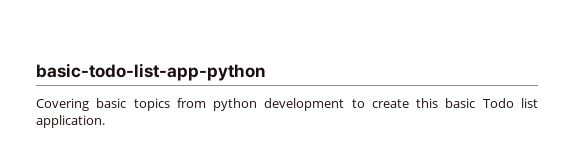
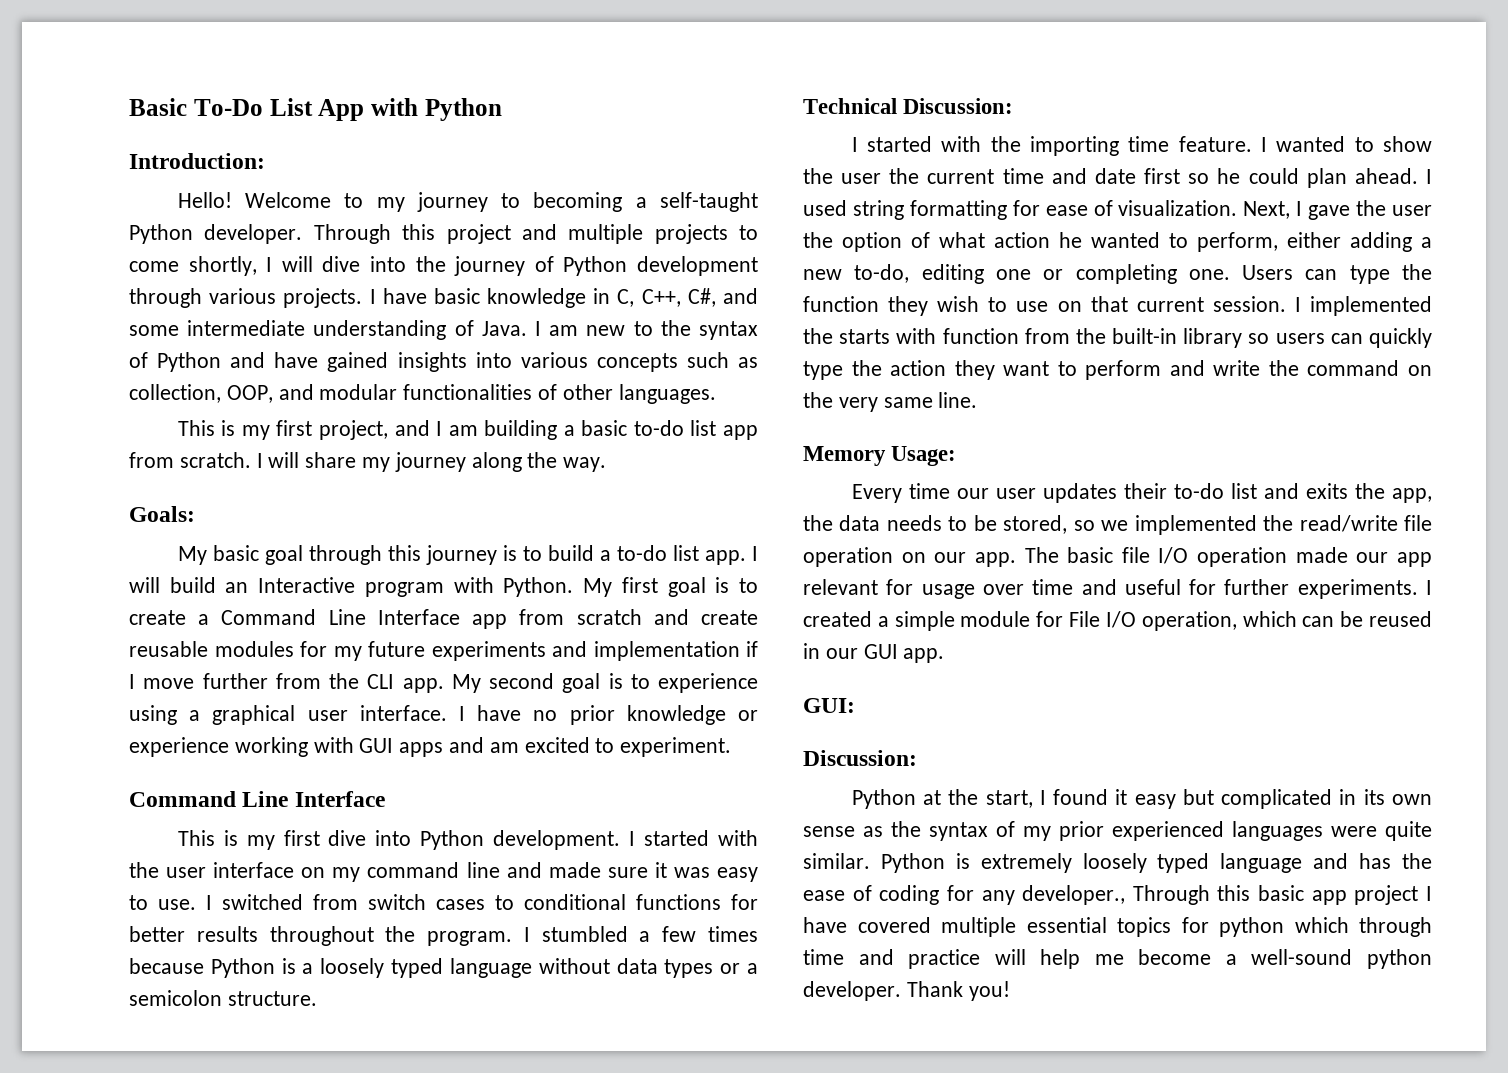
- basic-todo-list-app-python
- Covering basic topics from python development to create this basic Todo list application.
+ Basic To-Do List App with Python
+ Introduction:
+ Hello! Welcome to my journey to becoming a self-taught Python developer. Through this project and multiple projects to come shortly, I will dive into the journey of Python development through various projects. I have basic knowledge in C, C++, C#, and some intermediate understanding of Java. I am new to the syntax of Python and have gained insights into various concepts such as collection, OOP, and modular functionalities of other languages.
+ This is my first project, and I am building a basic to-do list app from scratch. I will share my journey along the way.
+ Goals:
+ My basic goal through this journey is to build a to-do list app. I will build an Interactive program with Python. My first goal is to create a Command Line Interface app from scratch and create reusable modules for my future experiments and implementation if I move further from the CLI app. My second goal is to experience using a graphical user interface. I have no prior knowledge or experience working with GUI apps and am excited to experiment.
+ Command Line Interface
+ This is my first dive into Python development. I started with the user interface on my command line and made sure it was easy to use. I switched from switch cases to conditional functions for better results throughout the program. I stumbled a few times because Python is a loosely typed language without data types or a semicolon structure.
+ Technical Discussion:
+ I started with the importing time feature. I wanted to show the user the current time and date first so he could plan ahead. I used string formatting for ease of visualization. Next, I gave the user the option of what action he wanted to perform, either adding a new to-do, editing one or completing one. Users can type the function they wish to use on that current session. I implemented the starts with function from the built-in library so users can quickly type the action they want to perform and write the command on the very same line.
+ Memory Usage:
+ Every time our user updates their to-do list and exits the app, the data needs to be stored, so we implemented the read/write file operation on our app. The basic file I/O operation made our app relevant for usage over time and useful for further experiments. I created a simple module for File I/O operation, which can be reused in our GUI app.
+ GUI:
+ Discussion:
+ Python at the start, I found it easy but complicated in its own sense as the syntax of my prior experienced languages were quite similar. Python is extremely loosely typed language and has the ease of coding for any developer., Through this basic app project I have covered multiple essential topics for python which through time and practice will help me become a well-sound python developer. Thank you!

